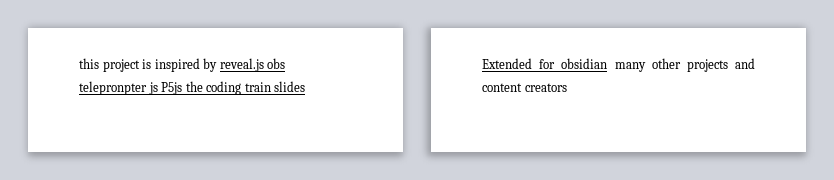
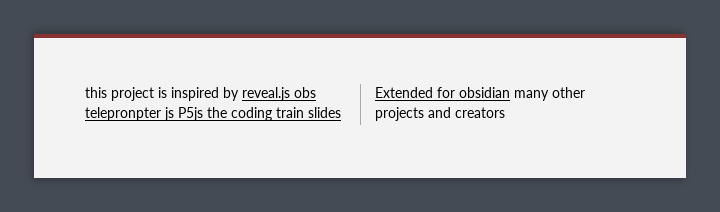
- this project is inspired by reveal.js obs telepronpter js P5js the coding train slides Extended for obsidian many other projects and content creators
+ this project is inspired by reveal.js obs telepronpter js P5js the coding train slides Extended for obsidian many other projects and creators

